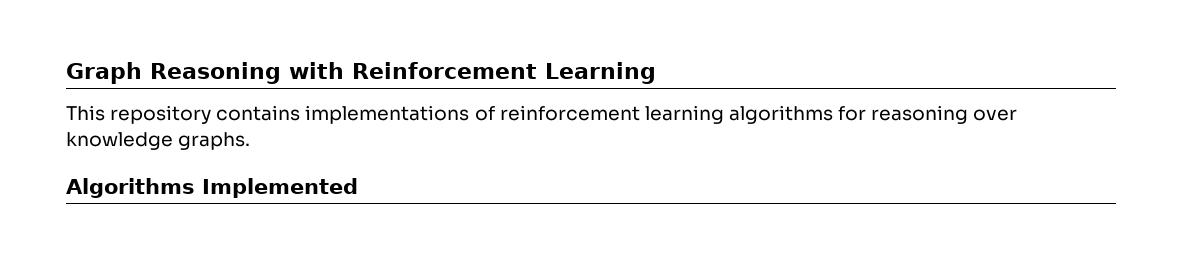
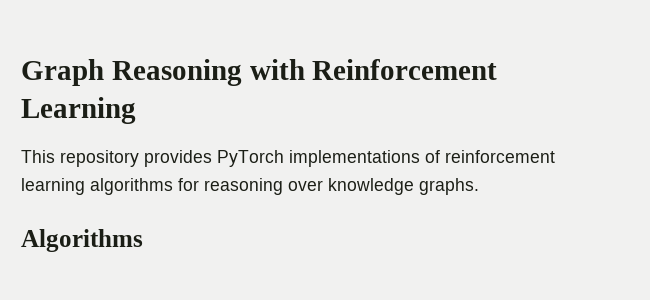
- This repository contains implementations of reinforcement learning algorithms for reasoning over knowledge graphs.
+ This repository provides PyTorch implementations of reinforcement learning algorithms for reasoning over knowledge graphs.
- Algorithms Implemented
+ Algorithms

